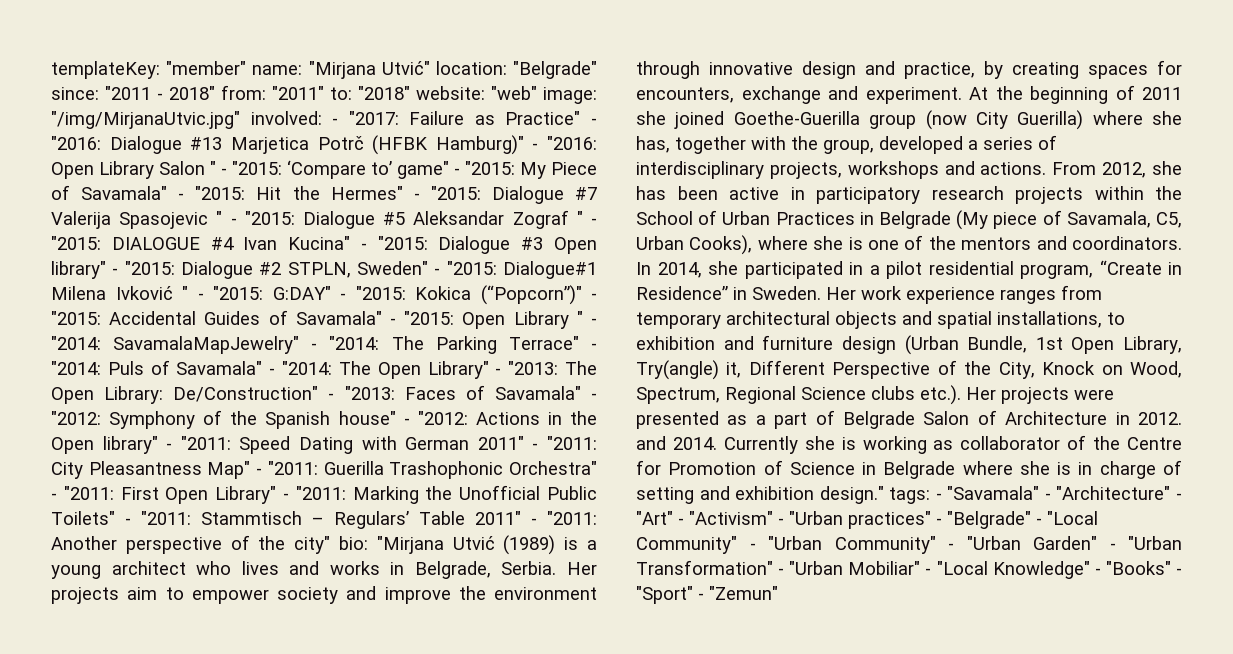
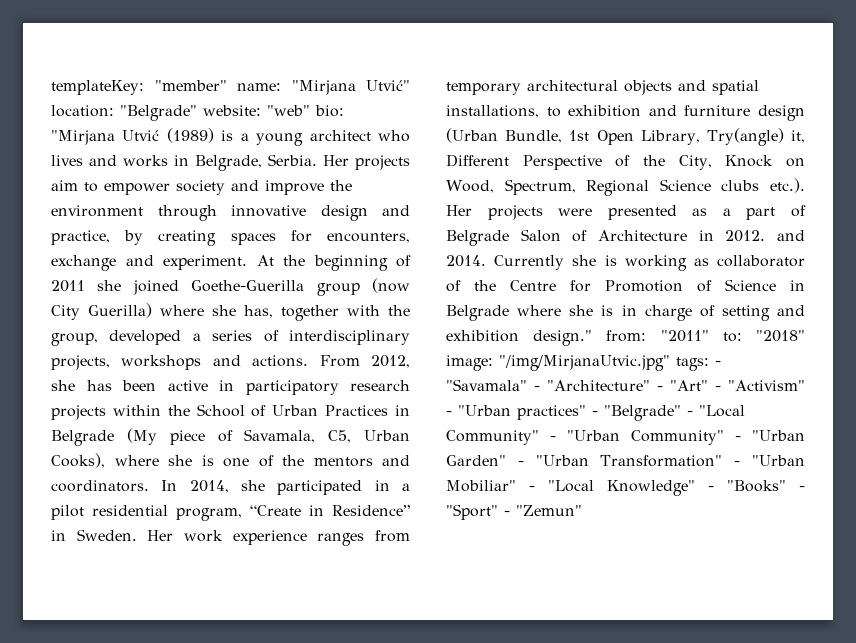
- templateKey: "member" name: "Mirjana Utvić" location: "Belgrade" since: "2011 - 2018" from: "2011" to: "2018" website: "web" image: "/img/MirjanaUtvic.jpg" involved: - "2017: Failure as Practice" - "2016: Dialogue #13 Marjetica Potrč (HFBK Hamburg)" - "2016: Open Library Salon " - "2015: ‘Compare to’ game" - "2015: My Piece of Savamala" - "2015: Hit the Hermes" - "2015: Dialogue #7 Valerija Spasojevic " - "2015: Dialogue #5 Aleksandar Zograf " - "2015: DIALOGUE #4 Ivan Kucina" - "2015: Dialogue #3 Open library" - "2015: Dialogue #2 STPLN, Sweden" - "2015: Dialogue#1 Milena Ivković " - "2015: G:DAY" - "2015: Kokica (“Popcorn”)" - "2015: Accidental Guides of Savamala" - "2015: Open Library " - "2014: SavamalaMapJewelry" - "2014: The Parking Terrace" - "2014: Puls of Savamala" - "2014: The Open Library" - "2013: The Open Library: De/Construction" - "2013: Faces of Savamala" - "2012: Symphony of the Spanish house" - "2012: Actions in the Open library" - "2011: Speed Dating with German 2011" - "2011: City Pleasantness Map" - "2011: Guerilla Trashophonic Orchestra" - "2011: First Open Library" - "2011: Marking the Unofficial Public Toilets" - "2011: Stammtisch – Regulars’ Table 2011" - "2011: Another perspective of the city" bio: "Mirjana Utvić (1989) is a young architect who lives and works in Belgrade, Serbia.
+ templateKey: "member" name: "Mirjana Utvić" location: "Belgrade" website: "web" bio: "Mirjana Utvić (1989) is a young architect who lives and works in Belgrade, Serbia.
- Currently she is working as collaborator of the Centre for Promotion of Science in Belgrade where she is in charge of setting and exhibition design." tags:
+ Currently she is working as collaborator of the Centre for Promotion of Science in Belgrade where she is in charge of setting and exhibition design." from: "2011" to: "2018" image: "/img/MirjanaUtvic.jpg" tags:

